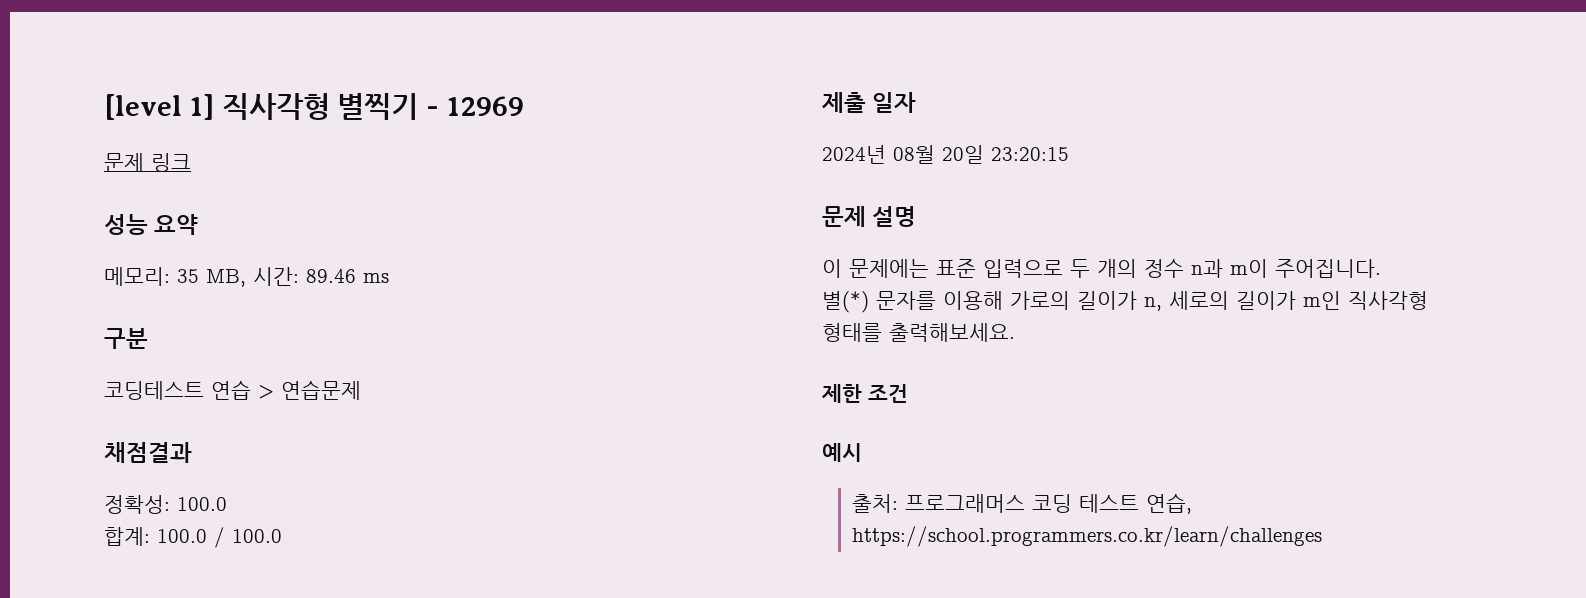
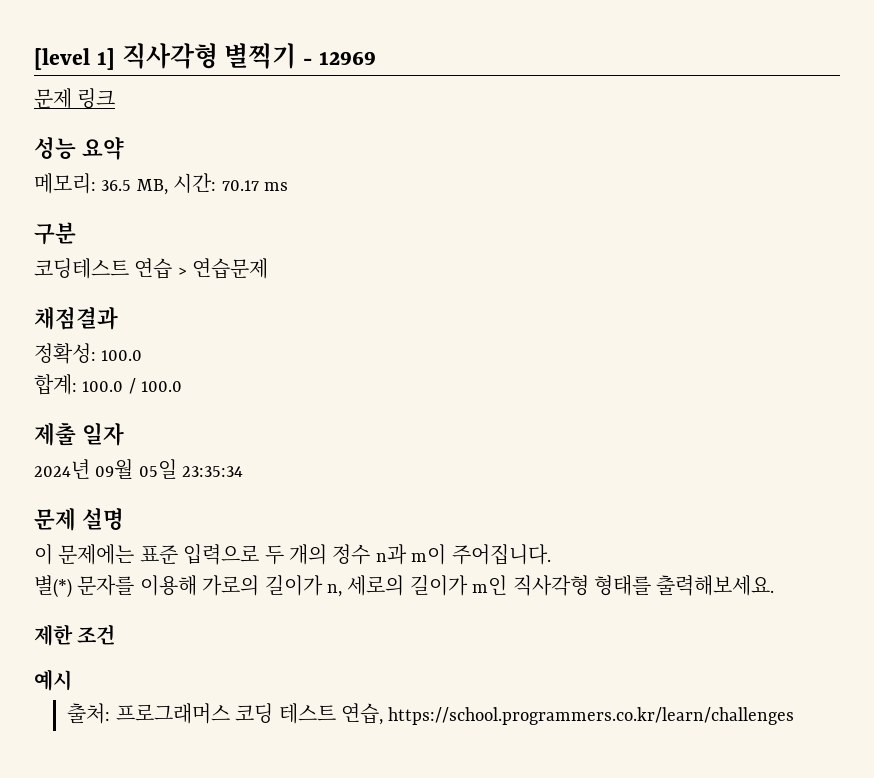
- 메모리: 35 MB, 시간: 89.46 ms
+ 메모리: 36.5 MB, 시간: 70.17 ms
- 2024년 08월 20일 23:20:15
+ 2024년 09월 05일 23:35:34

